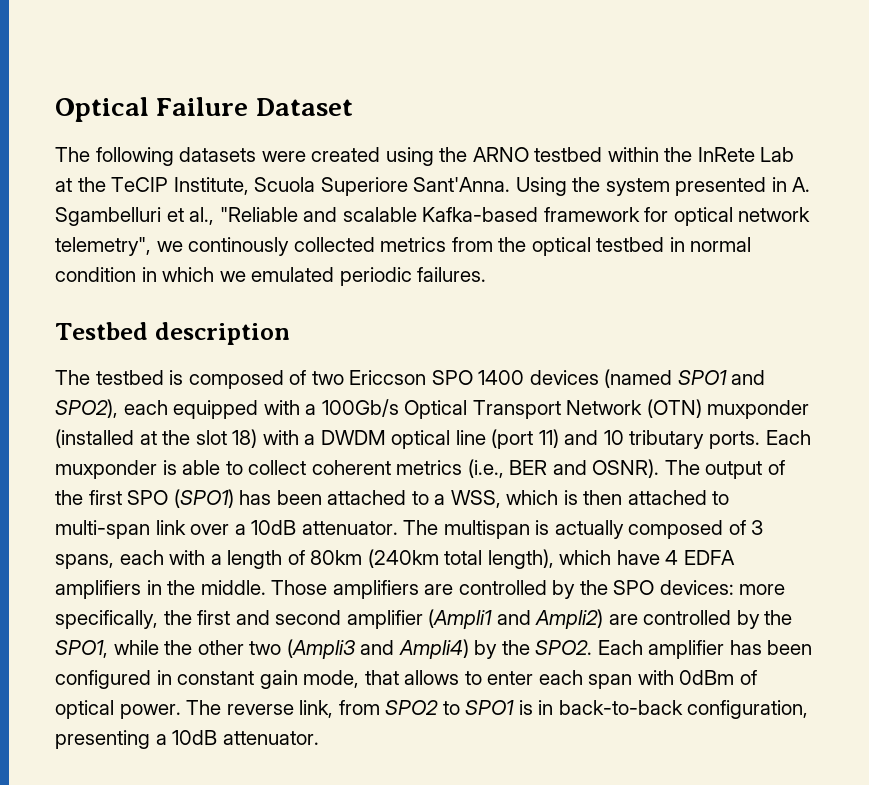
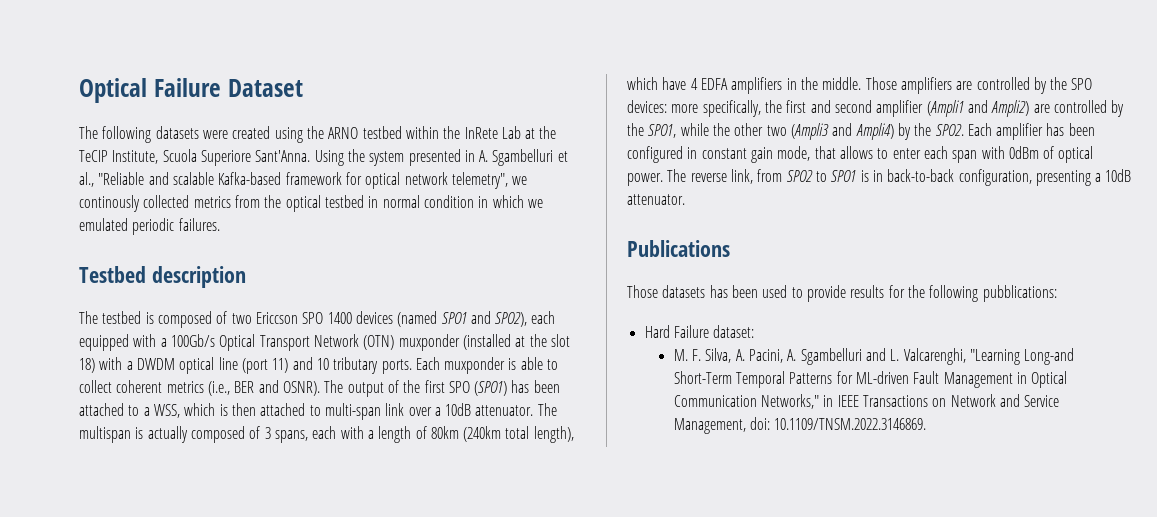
+ Publications
+ Those datasets has been used to provide results for the following pubblications:
+ Hard Failure dataset:
+ M. F. Silva, A. Pacini, A. Sgambelluri and L. Valcarenghi, "Learning Long-and Short-Term Temporal Patterns for ML-driven Fault Management in Optical Communication Networks," in IEEE Transactions on Network and Service Management, doi: 10.1109/TNSM.2022.3146869.

